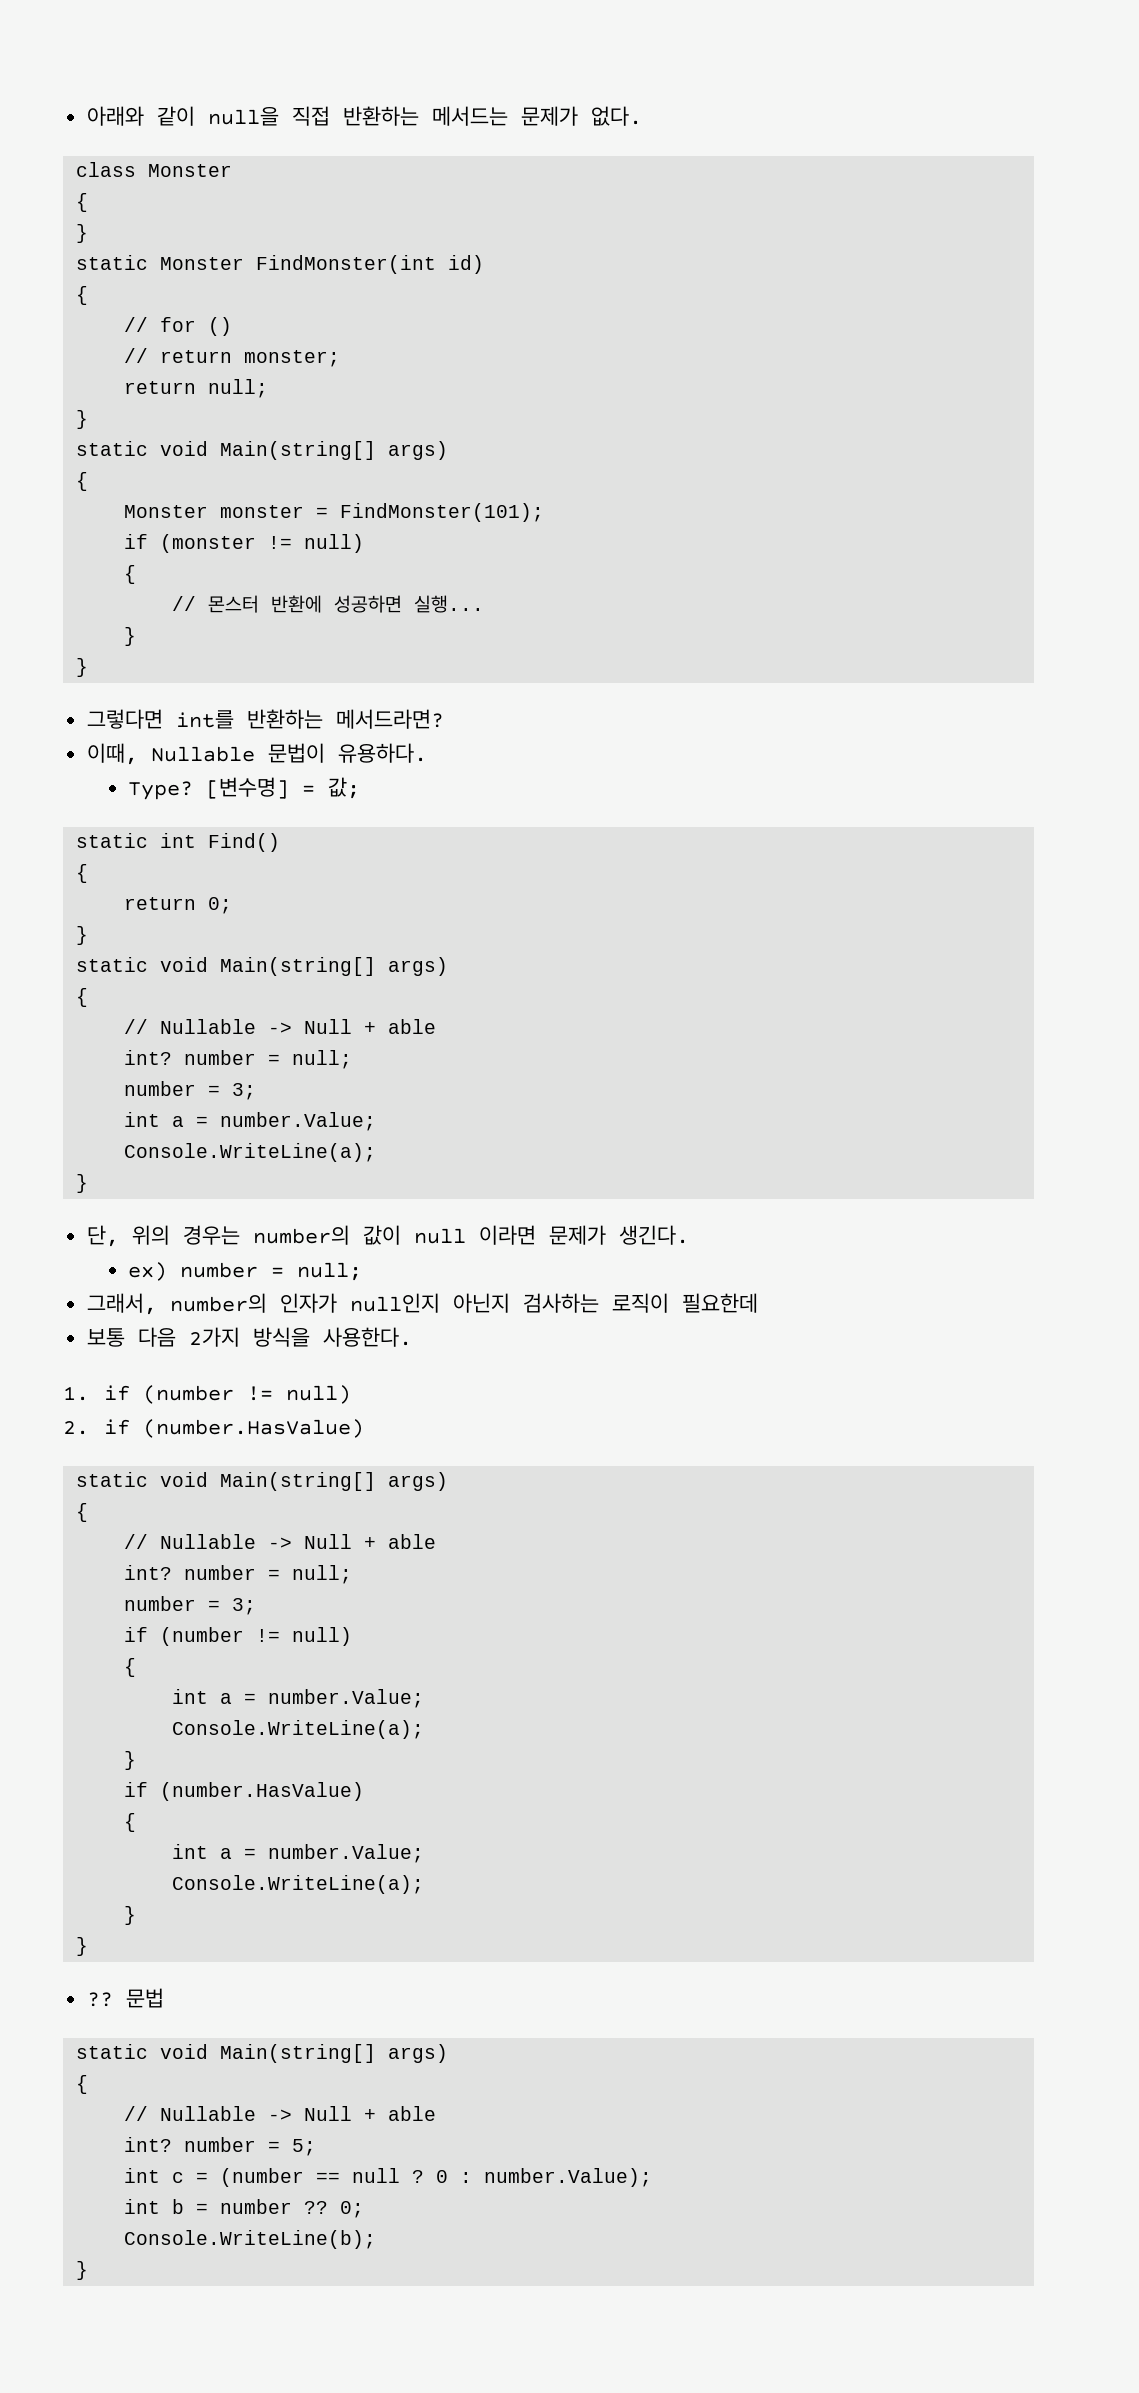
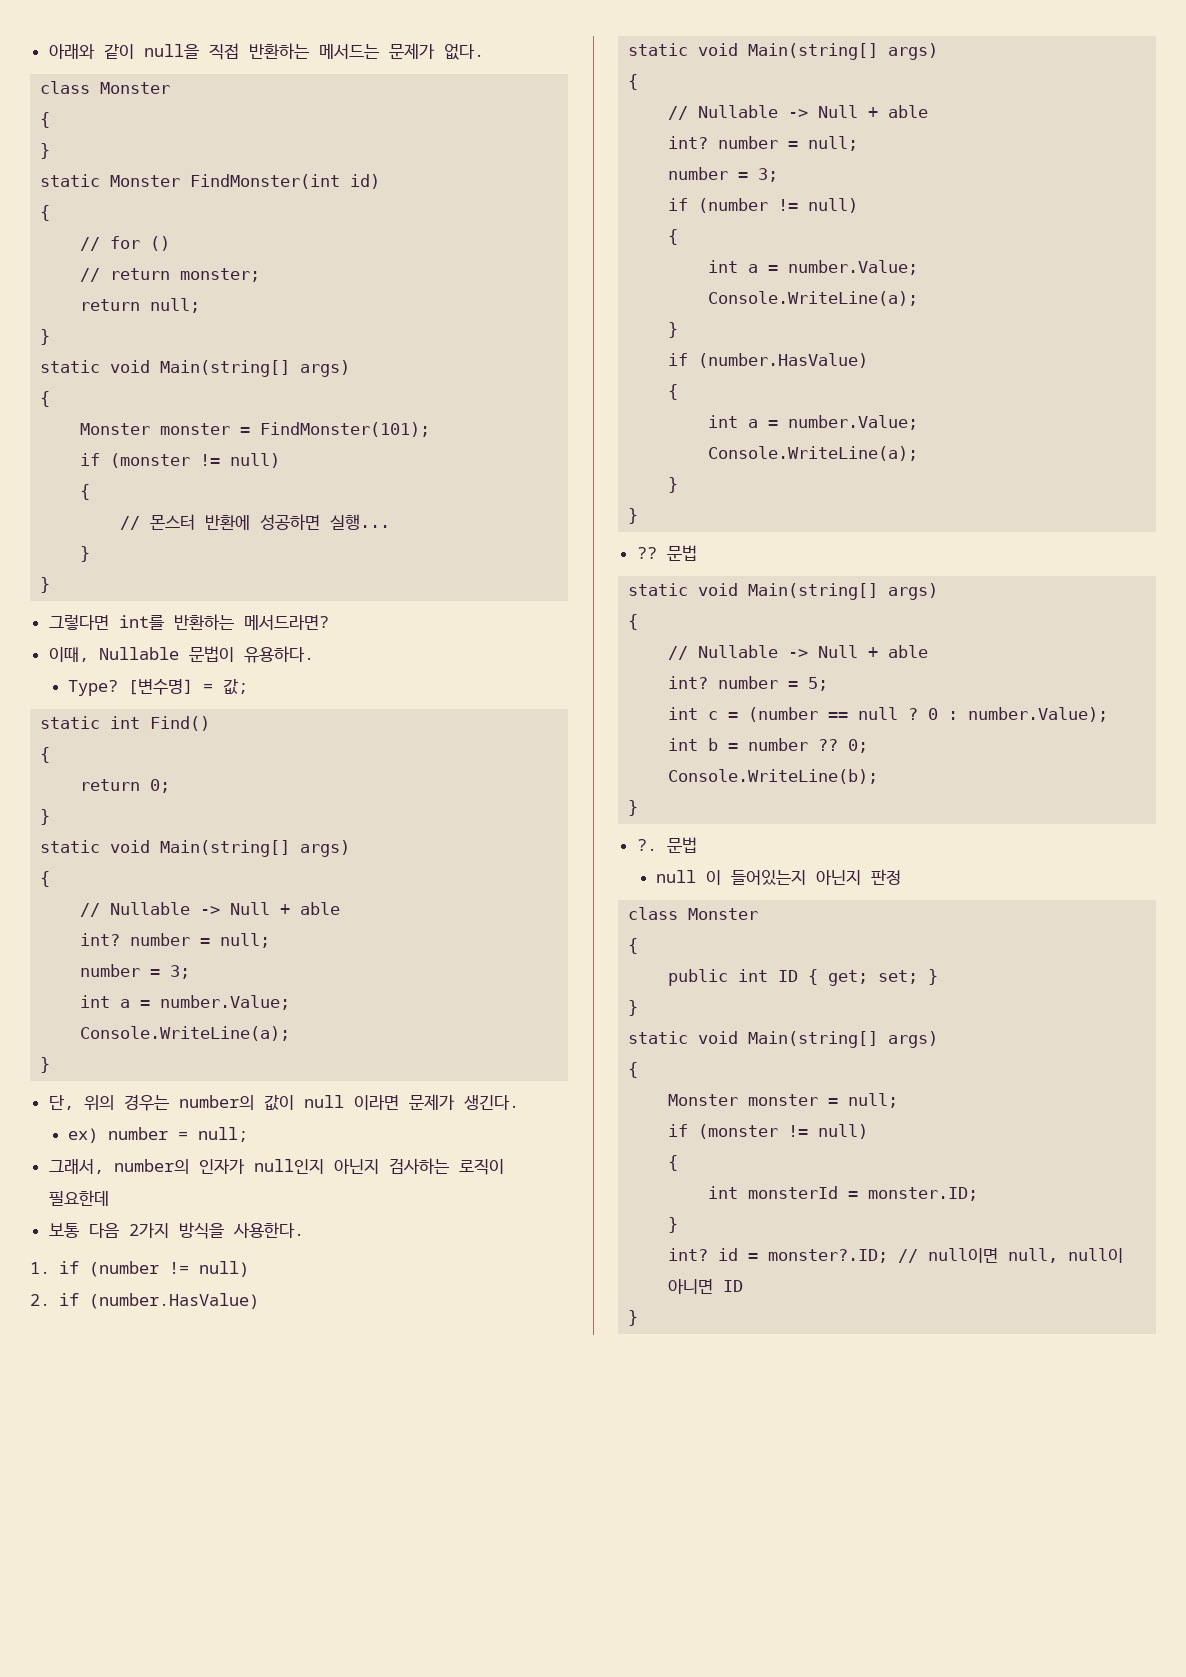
+ ?. 문법
+ null 이 들어있는지 아닌지 판정
+ class Monster
+ {
+ public int ID { get; set; }
+ }
+ static void Main(string[] args)
+ {
+ Monster monster = null;
+ if (monster != null)
+ {
+ int monsterId = monster.ID;
+ }
+ int? id = monster?.ID; // null이면 null, null이 아니면 ID
+ }

